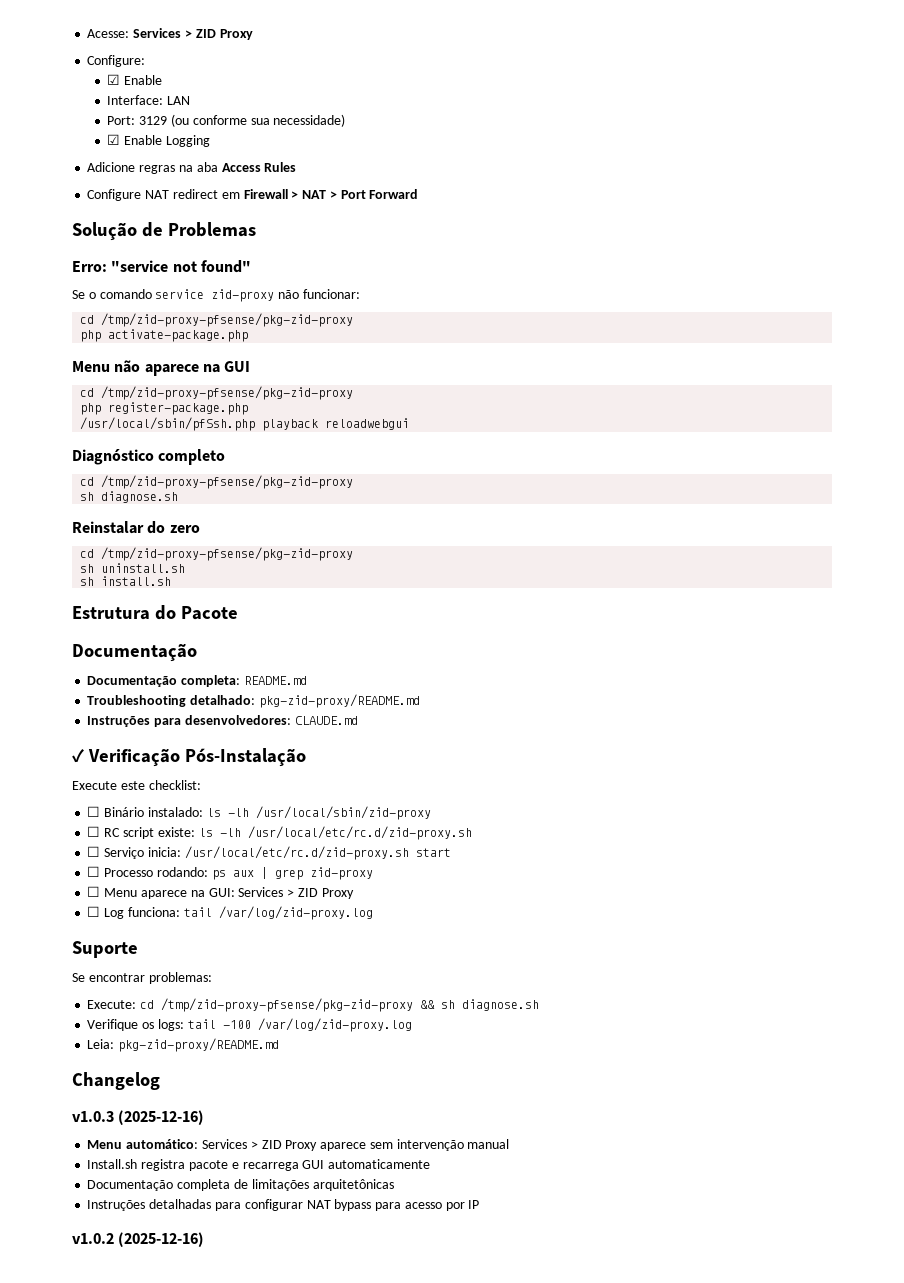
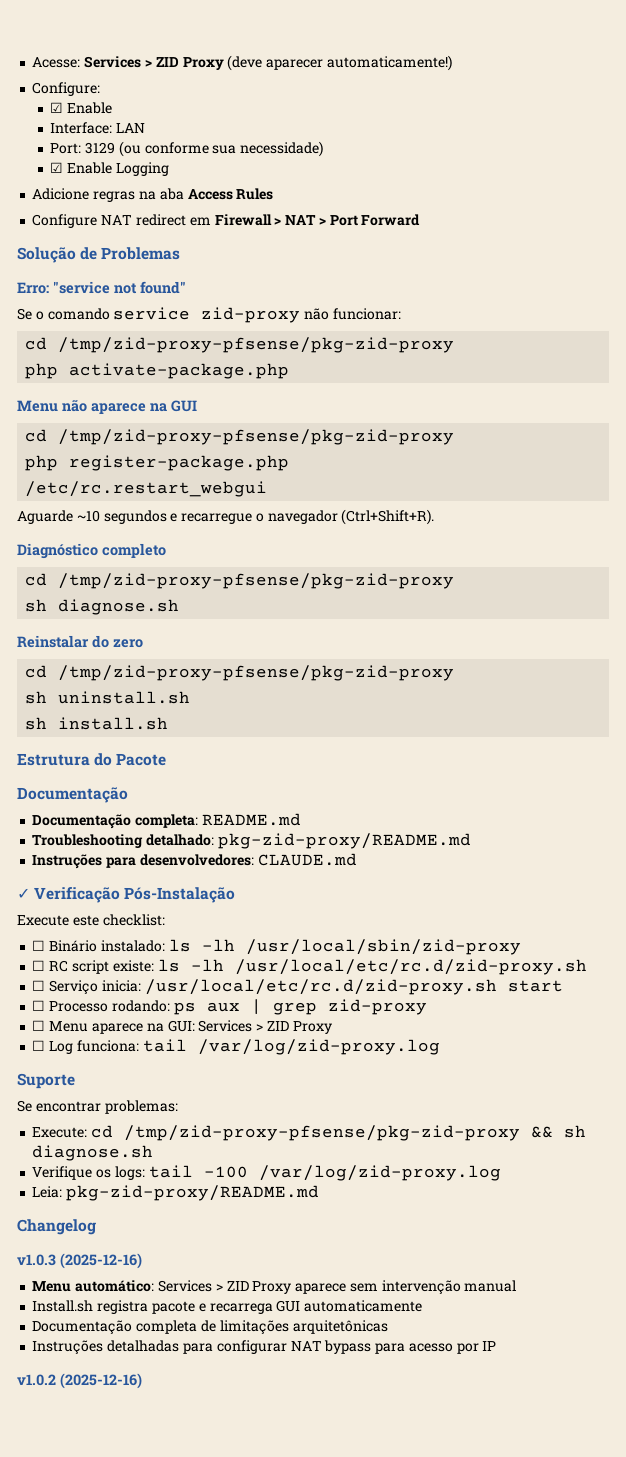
- Acesse: Services > ZID Proxy
+ Acesse: Services > ZID Proxy (deve aparecer automaticamente!)
- /usr/local/sbin/pfSsh.php playback reloadwebgui
+ /etc/rc.restart_webgui
+ Aguarde ~10 segundos e recarregue o navegador (Ctrl+Shift+R).

